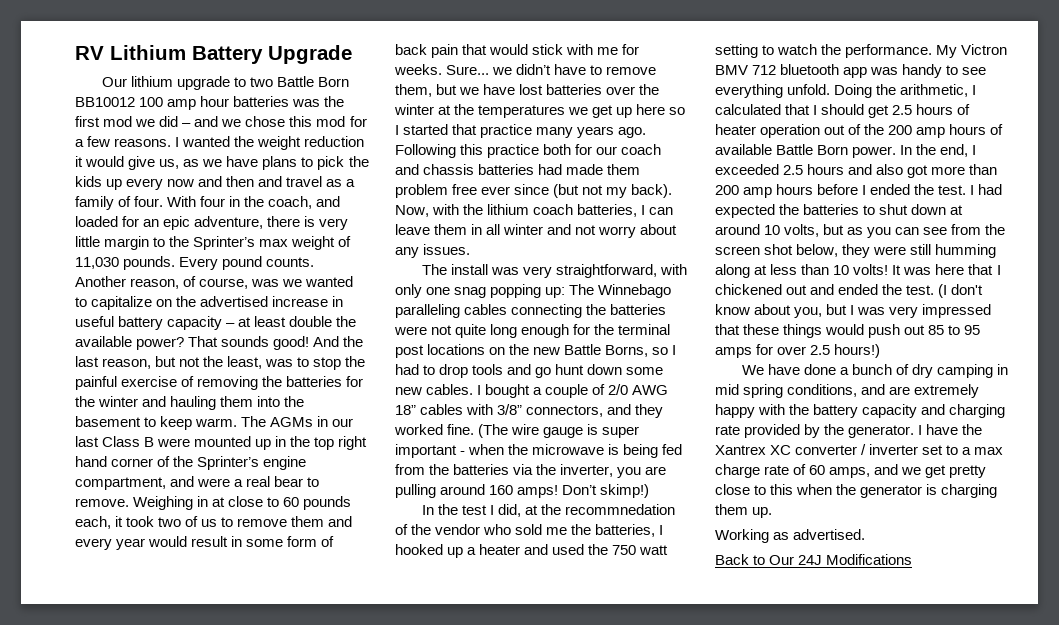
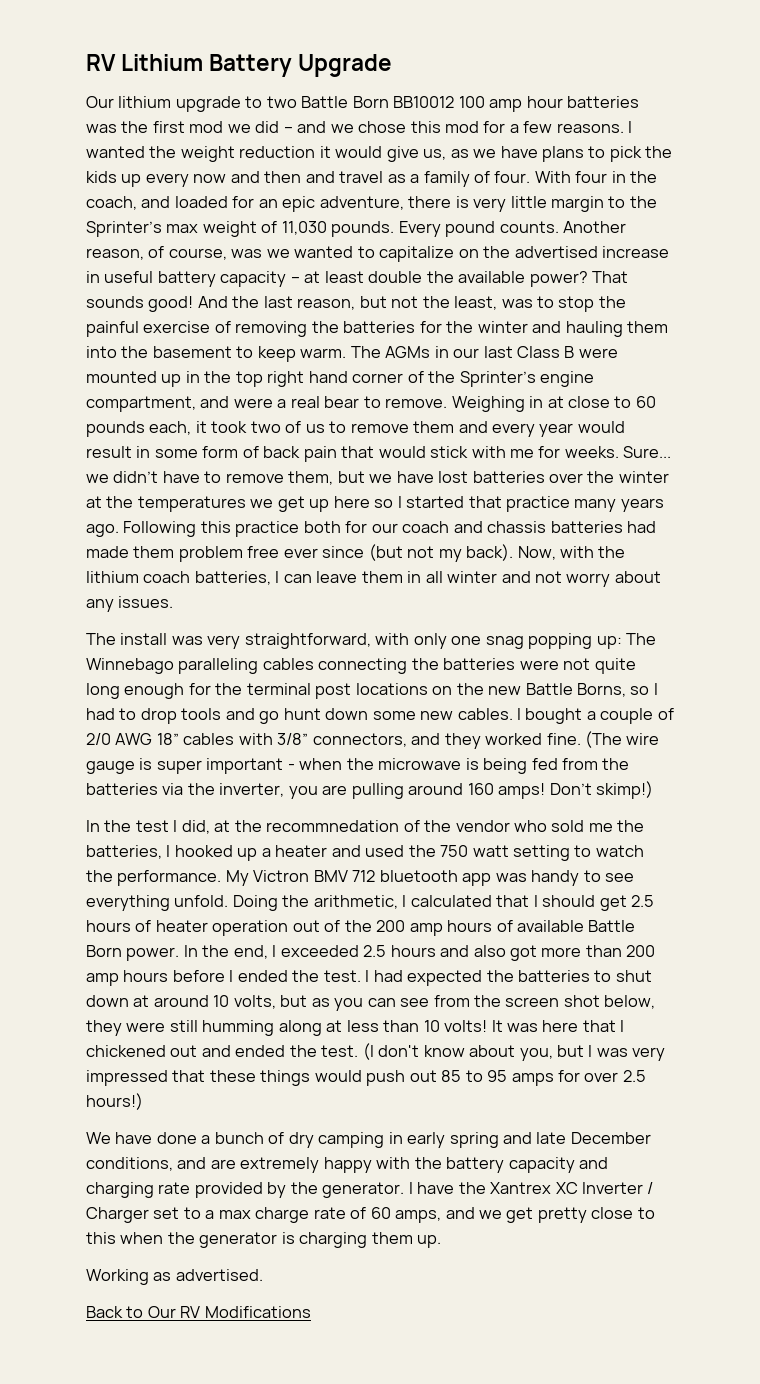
- We have done a bunch of dry camping in mid spring conditions, and are extremely happy with the battery capacity and charging rate provided by the generator.
+ We have done a bunch of dry camping in early spring and late December conditions, and are extremely happy with the battery capacity and charging rate provided by the generator.
- I have the Xantrex XC converter / inverter set to a max charge rate of 60 amps, and we get pretty close to this when the generator is charging them up.
+ I have the Xantrex XC Inverter / Charger set to a max charge rate of 60 amps, and we get pretty close to this when the generator is charging them up.
- Back to Our 24J Modifications
+ Back to Our RV Modifications

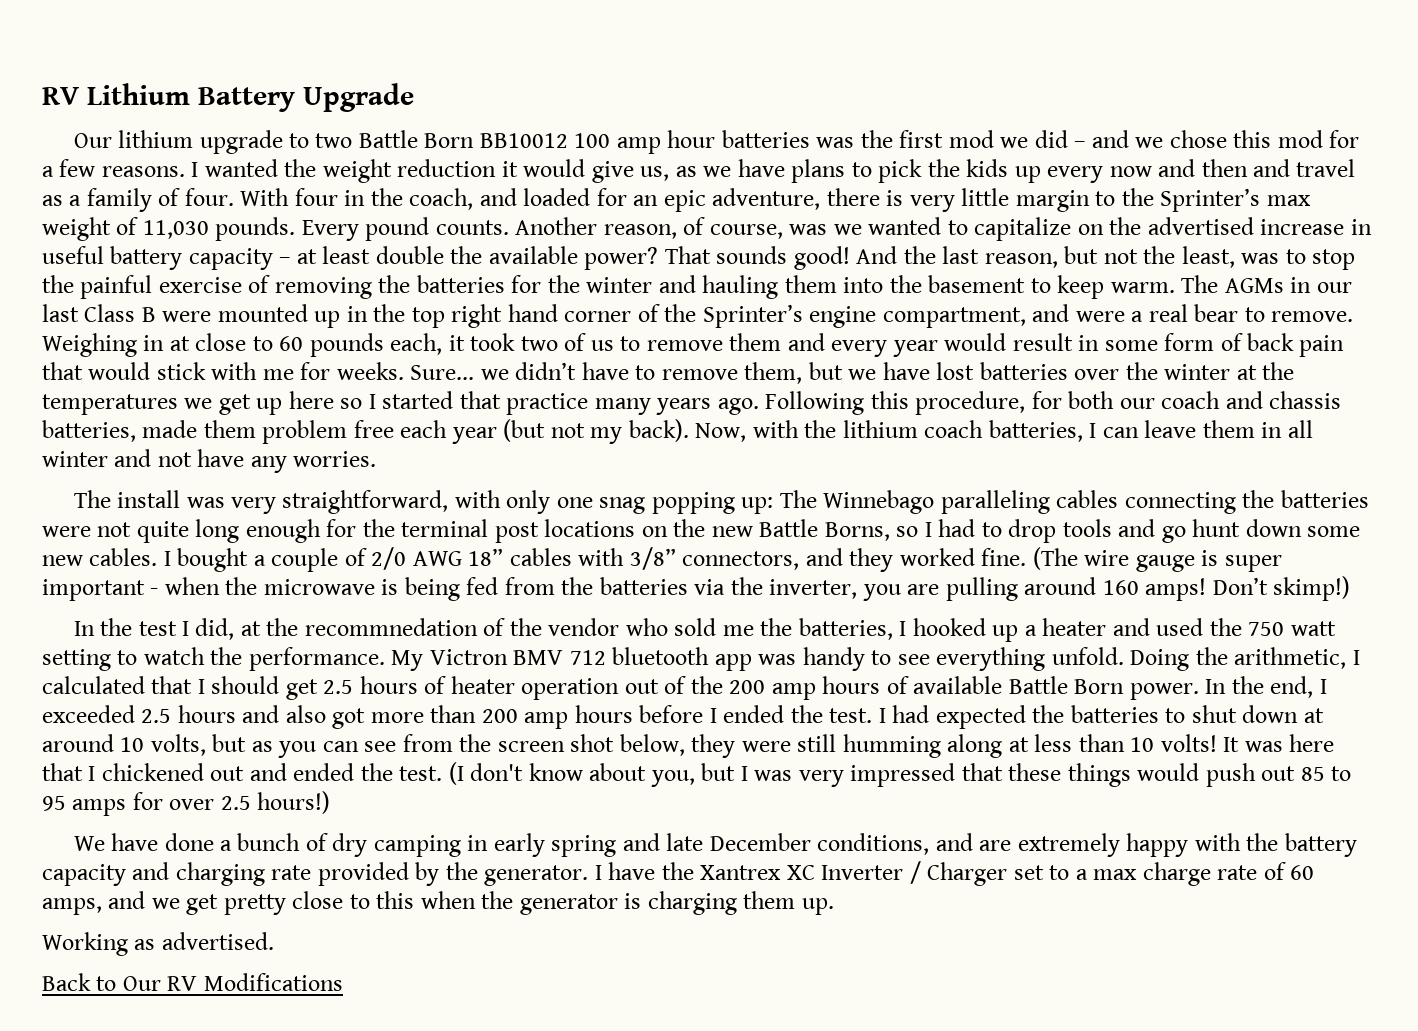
- Following this practice both for our coach and chassis batteries had made them problem free ever since (but not my back).
+ Following this procedure, for both our coach and chassis batteries, made them problem free each year (but not my back).
- Now, with the lithium coach batteries, I can leave them in all winter and not worry about any issues.
+ Now, with the lithium coach batteries, I can leave them in all winter and not have any worries.

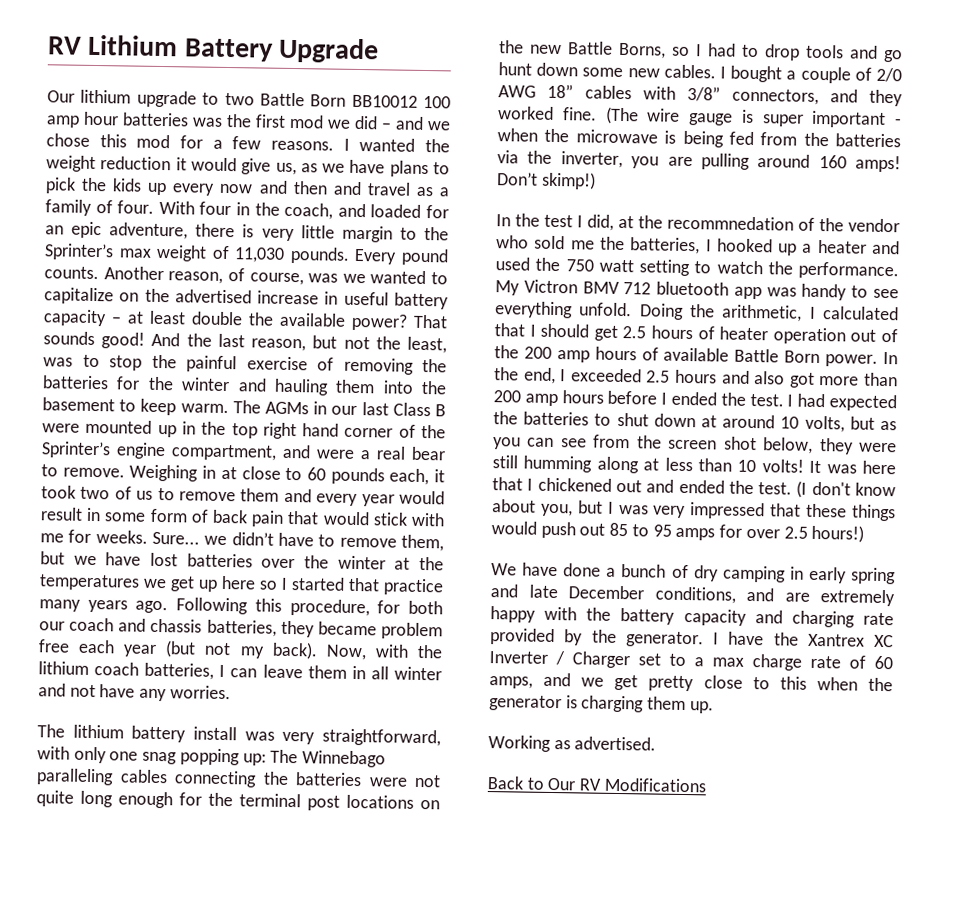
- Following this procedure, for both our coach and chassis batteries, made them problem free each year (but not my back).
+ Following this procedure, for both our coach and chassis batteries, they became problem free each year (but not my back).
- The install was very straightforward, with only one snag popping up: The Winnebago paralleling cables connecting the batteries were not quite long enough for the terminal post locations on the new Battle Borns, so I had to drop tools and go hunt down some new cables.
+ The lithium battery install was very straightforward, with only one snag popping up: The Winnebago paralleling cables connecting the batteries were not quite long enough for the terminal post locations on the new Battle Borns, so I had to drop tools and go hunt down some new cables.

